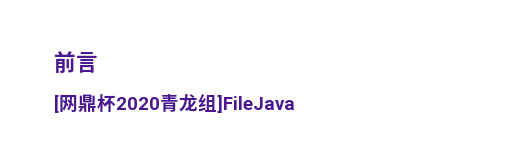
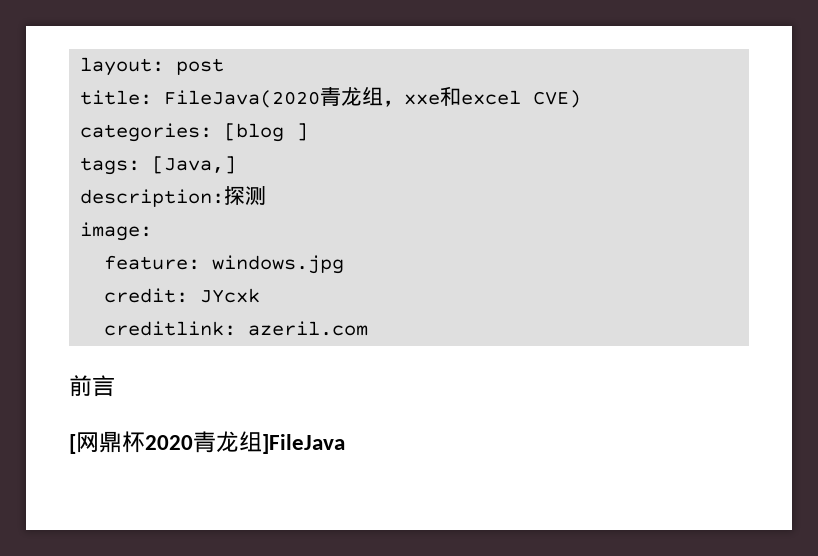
+ layout: post
+ title: FileJava(2020青龙组，xxe和excel CVE)
+ categories: [blog ]
+ tags: [Java,]
+ description:探测
+ image:
+ feature: windows.jpg
+ credit: JYcxk
+ creditlink: azeril.com

